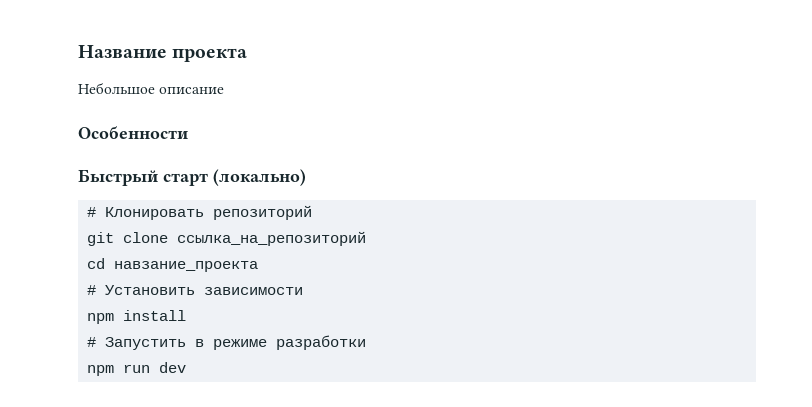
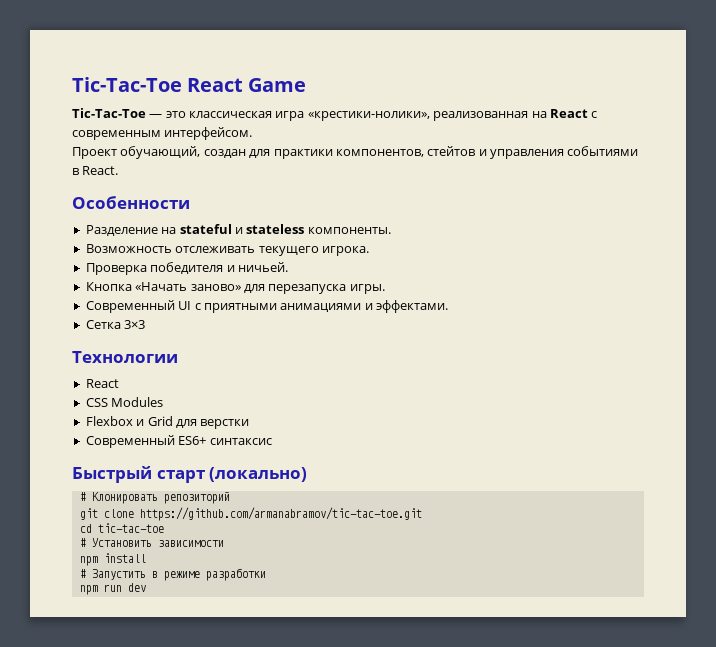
- Название проекта
- Небольшое описание
+ Tic-Tac-Toe React Game
+ Tic-Tac-Toe — это классическая игра «крестики-нолики», реализованная на React с современным интерфейсом.
+ Проект обучающий, создан для практики компонентов, стейтов и управления событиями в React.
  Особенности
+ Разделение на stateful и stateless компоненты.
+ Возможность отслеживать текущего игрока.
+ Проверка победителя и ничьей.
+ Кнопка «Начать заново» для перезапуска игры.
+ Современный UI с приятными анимациями и эффектами.
+ Сетка 3×3
+ Технологии
+ React
+ CSS Modules
+ Flexbox и Grid для верстки
+ Современный ES6+ синтаксис
- git clone ссылка_на_репозиторий
+ git clone https://github.com/armanabramov/tic-tac-toe.git
- cd навзание_проекта
+ cd tic-tac-toe

